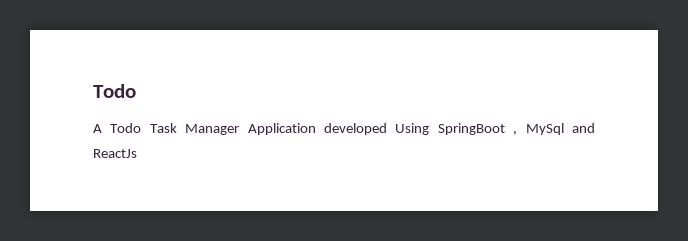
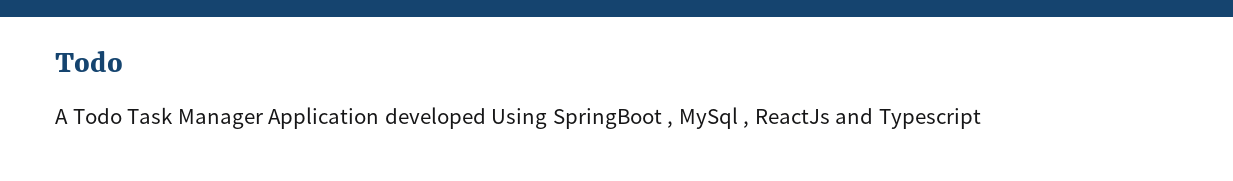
- A Todo Task Manager Application developed Using SpringBoot , MySql and ReactJs
+ A Todo Task Manager Application developed Using SpringBoot , MySql , ReactJs and Typescript

